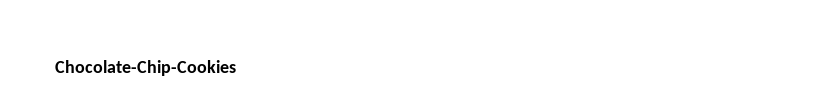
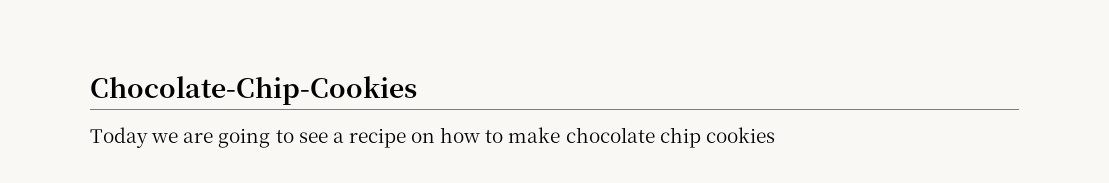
+ Today we are going to see a recipe on how to make chocolate chip cookies

